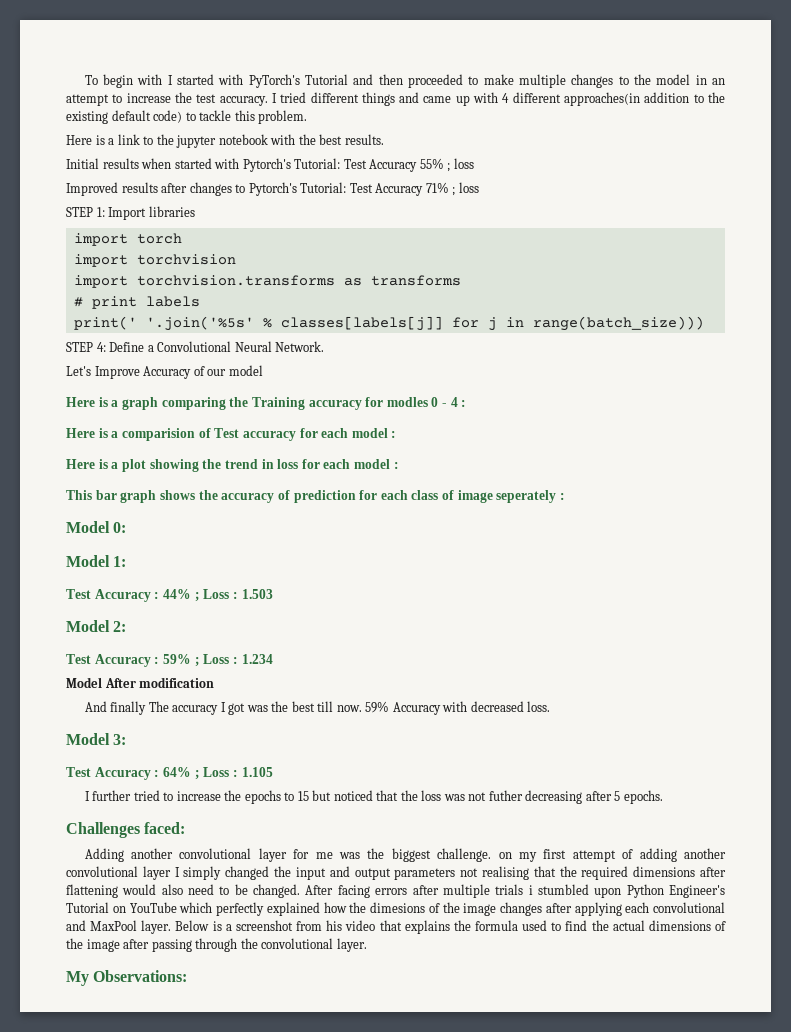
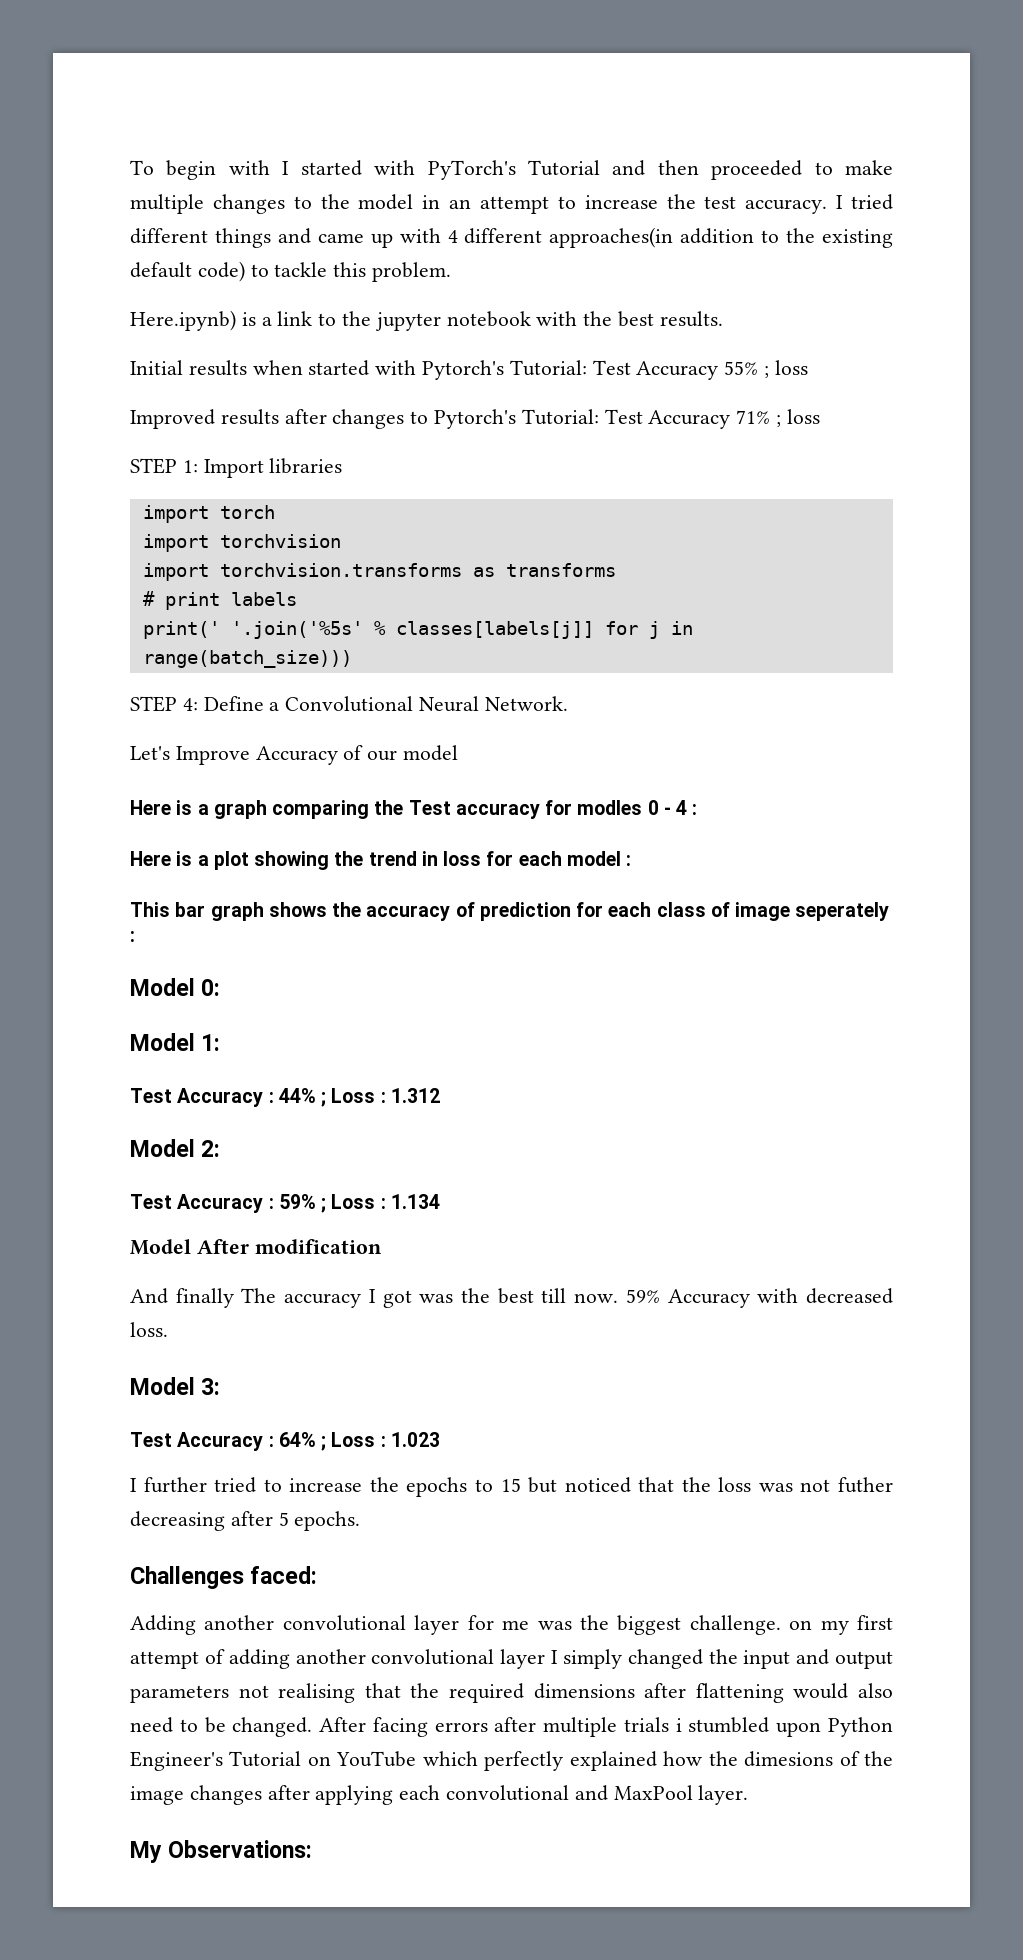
- Here is a link to the jupyter notebook with the best results.
+ Here.ipynb) is a link to the jupyter notebook with the best results.
- Here is a graph comparing the Training accuracy for modles 0 - 4 :
+ Here is a graph comparing the Test accuracy for modles 0 - 4 :
- Here is a comparision of Test accuracy for each model :
- Test Accuracy : 44% ; Loss : 1.503
+ Test Accuracy : 44% ; Loss : 1.312
- Test Accuracy : 59% ; Loss : 1.234
+ Test Accuracy : 59% ; Loss : 1.134
- Test Accuracy : 64% ; Loss : 1.105
+ Test Accuracy : 64% ; Loss : 1.023
- Below is a screenshot from his video that explains the formula used to find the actual dimensions of the image after passing through the convolutional layer.

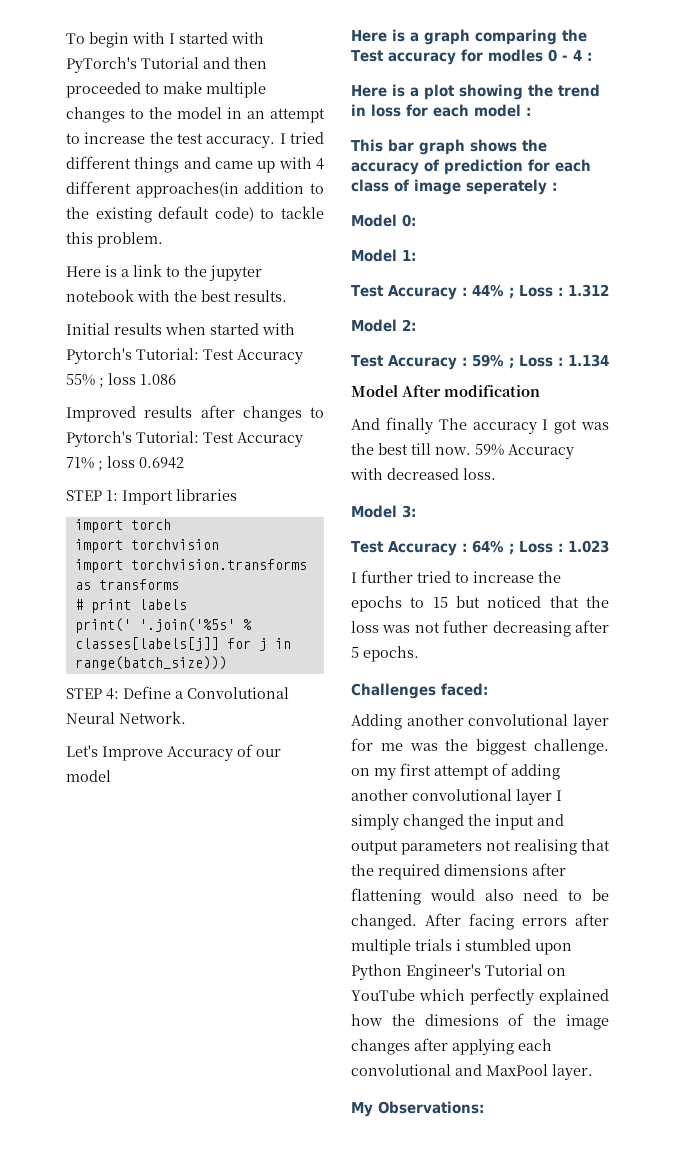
- Here.ipynb) is a link to the jupyter notebook with the best results.
+ Here is a link to the jupyter notebook with the best results.
- Initial results when started with Pytorch's Tutorial: Test Accuracy 55% ; loss
+ Initial results when started with Pytorch's Tutorial: Test Accuracy 55% ; loss 1.086
- Improved results after changes to Pytorch's Tutorial: Test Accuracy 71% ; loss
+ Improved results after changes to Pytorch's Tutorial: Test Accuracy 71% ; loss 0.6942

